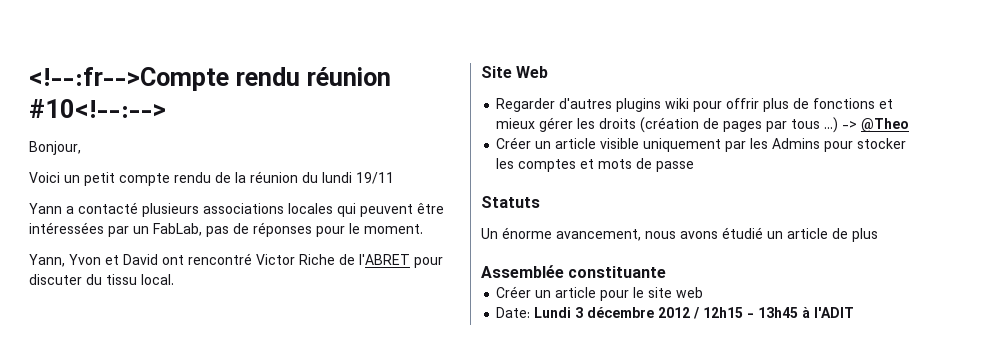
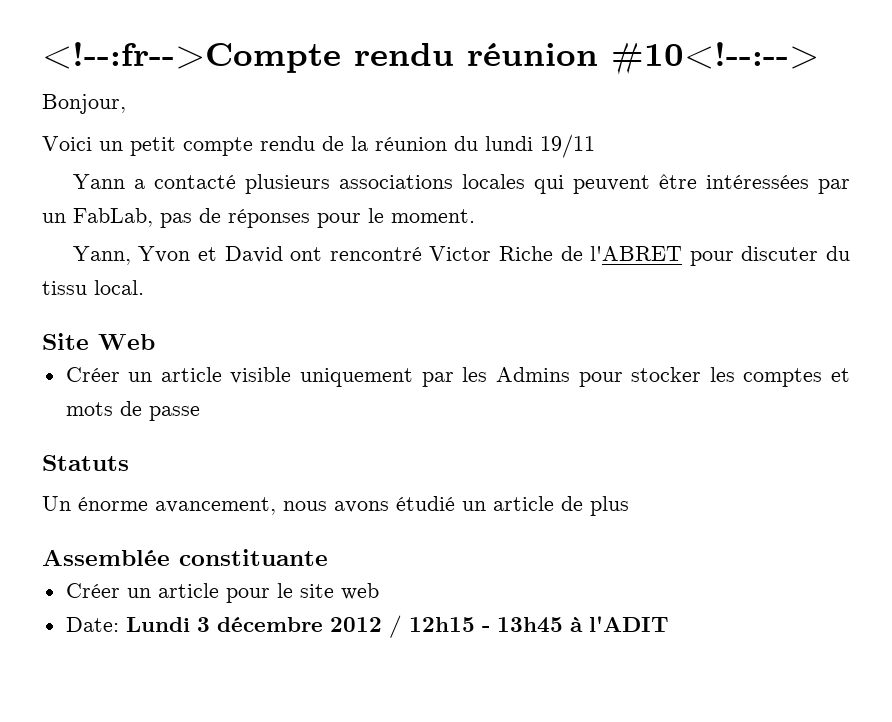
- Regarder d'autres plugins wiki pour offrir plus de fonctions et mieux gérer les droits (création de pages par tous …) -> @Theo

